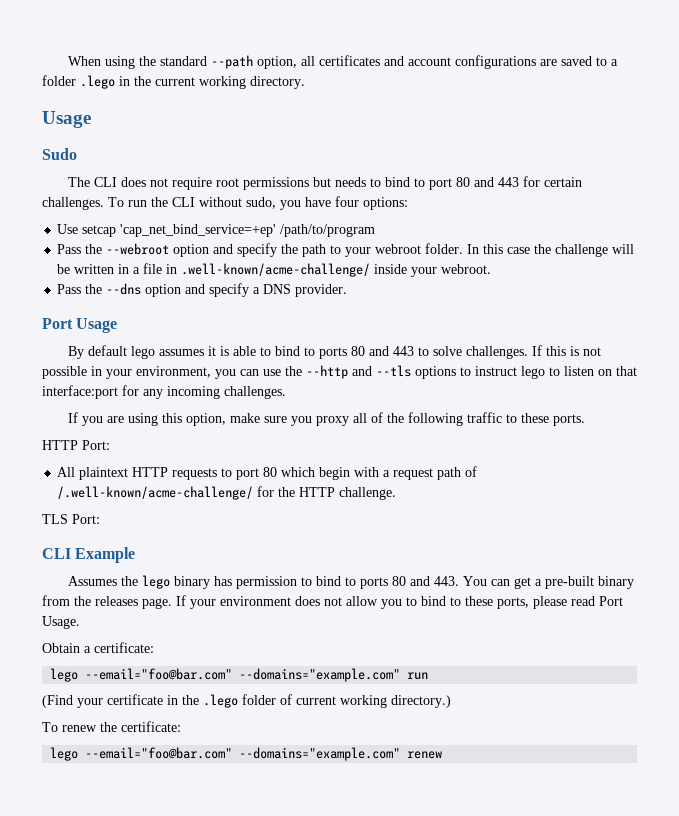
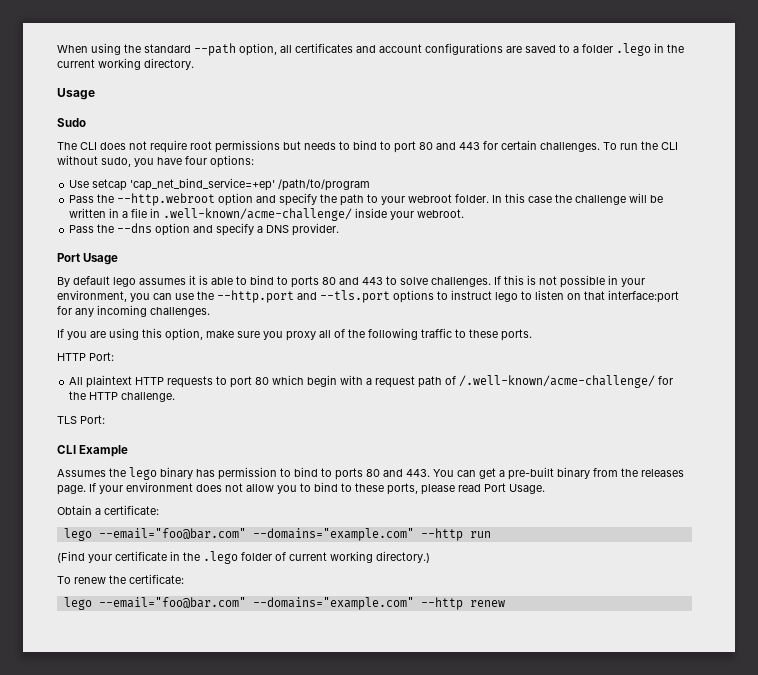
- Pass the --webroot option and specify the path to your webroot folder.
+ Pass the --http.webroot option and specify the path to your webroot folder.
- If this is not possible in your environment, you can use the --http and --tls options to instruct lego to listen on that interface:port for any incoming challenges.
+ If this is not possible in your environment, you can use the --http.port and --tls.port options to instruct lego to listen on that interface:port for any incoming challenges.
- lego --email="foo@bar.com" --domains="example.com" run
+ lego --email="foo@bar.com" --domains="example.com" --http run
- lego --email="foo@bar.com" --domains="example.com" renew
+ lego --email="foo@bar.com" --domains="example.com" --http renew

